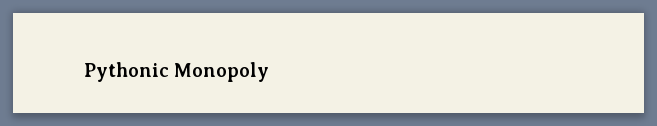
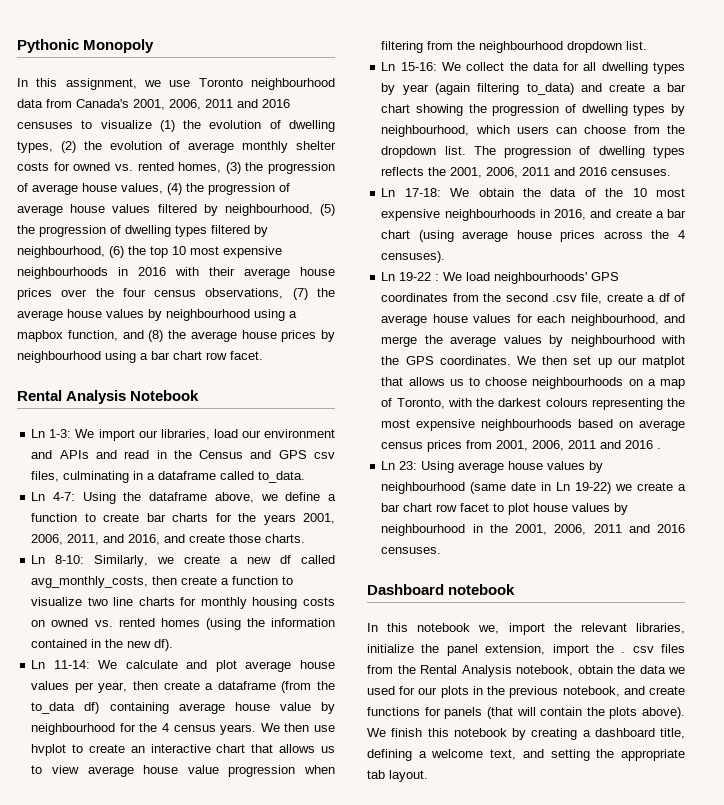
+ In this assignment, we use Toronto neighbourhood data from Canada's 2001, 2006, 2011 and 2016 censuses to visualize (1) the evolution of dwelling types, (2) the evolution of average monthly shelter costs for owned vs. rented homes, (3) the progression of average house values, (4) the progression of average house values filtered by neighbourhood, (5) the progression of dwelling types filtered by neighbourhood, (6) the top 10 most expensive neighbourhoods in 2016 with their average house prices over the four census observations, (7) the average house values by neighbourhood using a mapbox function, and (8) the average house prices by neighbourhood using a bar chart row facet.
+ Rental Analysis Notebook
+ Ln 1-3: We import our libraries, load our environment and APIs and read in the Census and GPS csv files, culminating in a dataframe called to_data.
+ Ln 4-7: Using the dataframe above, we define a function to create bar charts for the years 2001, 2006, 2011, and 2016, and create those charts.
+ Ln 8-10: Similarly, we create a new df called avg_monthly_costs, then create a function to visualize two line charts for monthly housing costs on owned vs. rented homes (using the information contained in the new df).
+ Ln 11-14: We calculate and plot average house values per year, then create a dataframe (from the to_data df) containing average house value by neighbourhood for the 4 census years. We then use hvplot to create an interactive chart that allows us to view average house value progression when filtering from the neighbourhood dropdown list.
+ Ln 15-16: We collect the data for all dwelling types by year (again filtering to_data) and create a bar chart showing the progression of dwelling types by neighbourhood, which users can choose from the dropdown list. The progression of dwelling types reflects the 2001, 2006, 2011 and 2016 censuses.
+ Ln 17-18: We obtain the data of the 10 most expensive neighbourhoods in 2016, and create a bar chart (using average house prices across the 4 censuses).
+ Ln 19-22 : We load neighbourhoods' GPS coordinates from the second .csv file, create a df of average house values for each neighbourhood, and merge the average values by neighbourhood with the GPS coordinates. We then set up our matplot that allows us to choose neighbourhoods on a map of Toronto, with the darkest colours representing the most expensive neighbourhoods based on average census prices from 2001, 2006, 2011 and 2016 .
+ Ln 23: Using average house values by neighbourhood (same date in Ln 19-22) we create a bar chart row facet to plot house values by neighbourhood in the 2001, 2006, 2011 and 2016 censuses.
+ Dashboard notebook
+ In this notebook we, import the relevant libraries, initialize the panel extension, import the . csv files from the Rental Analysis notebook, obtain the data we used for our plots in the previous notebook, and create functions for panels (that will contain the plots above). We finish this notebook by creating a dashboard title, defining a welcome text, and setting the appropriate tab layout.

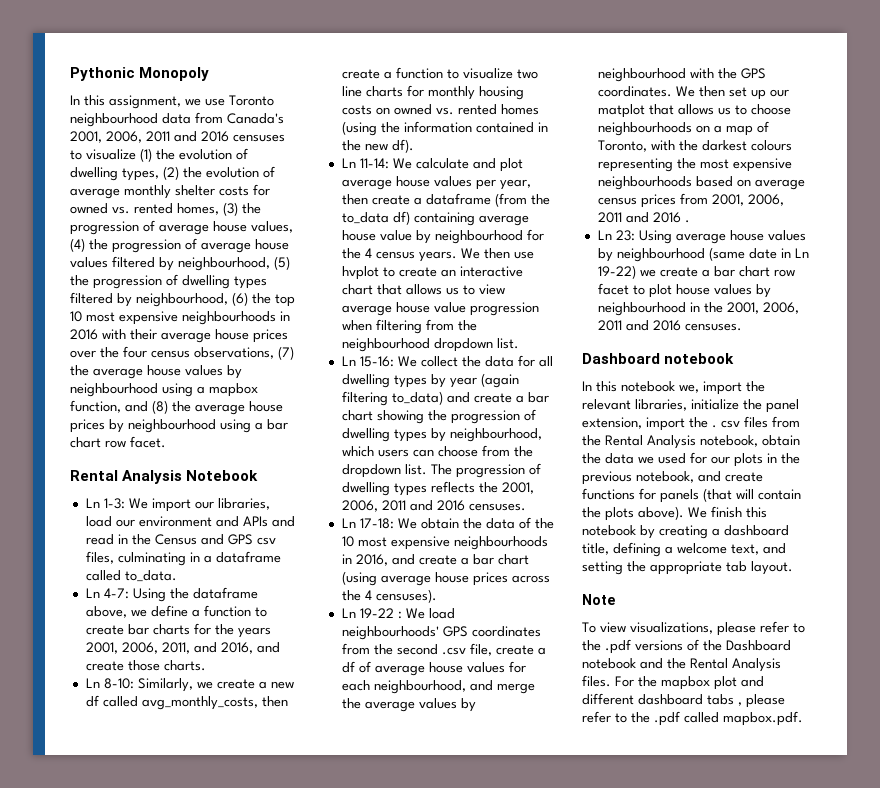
+ Note
+ To view visualizations, please refer to the .pdf versions of the Dashboard notebook and the Rental Analysis files. For the mapbox plot and different dashboard tabs , please refer to the .pdf called mapbox.pdf.

